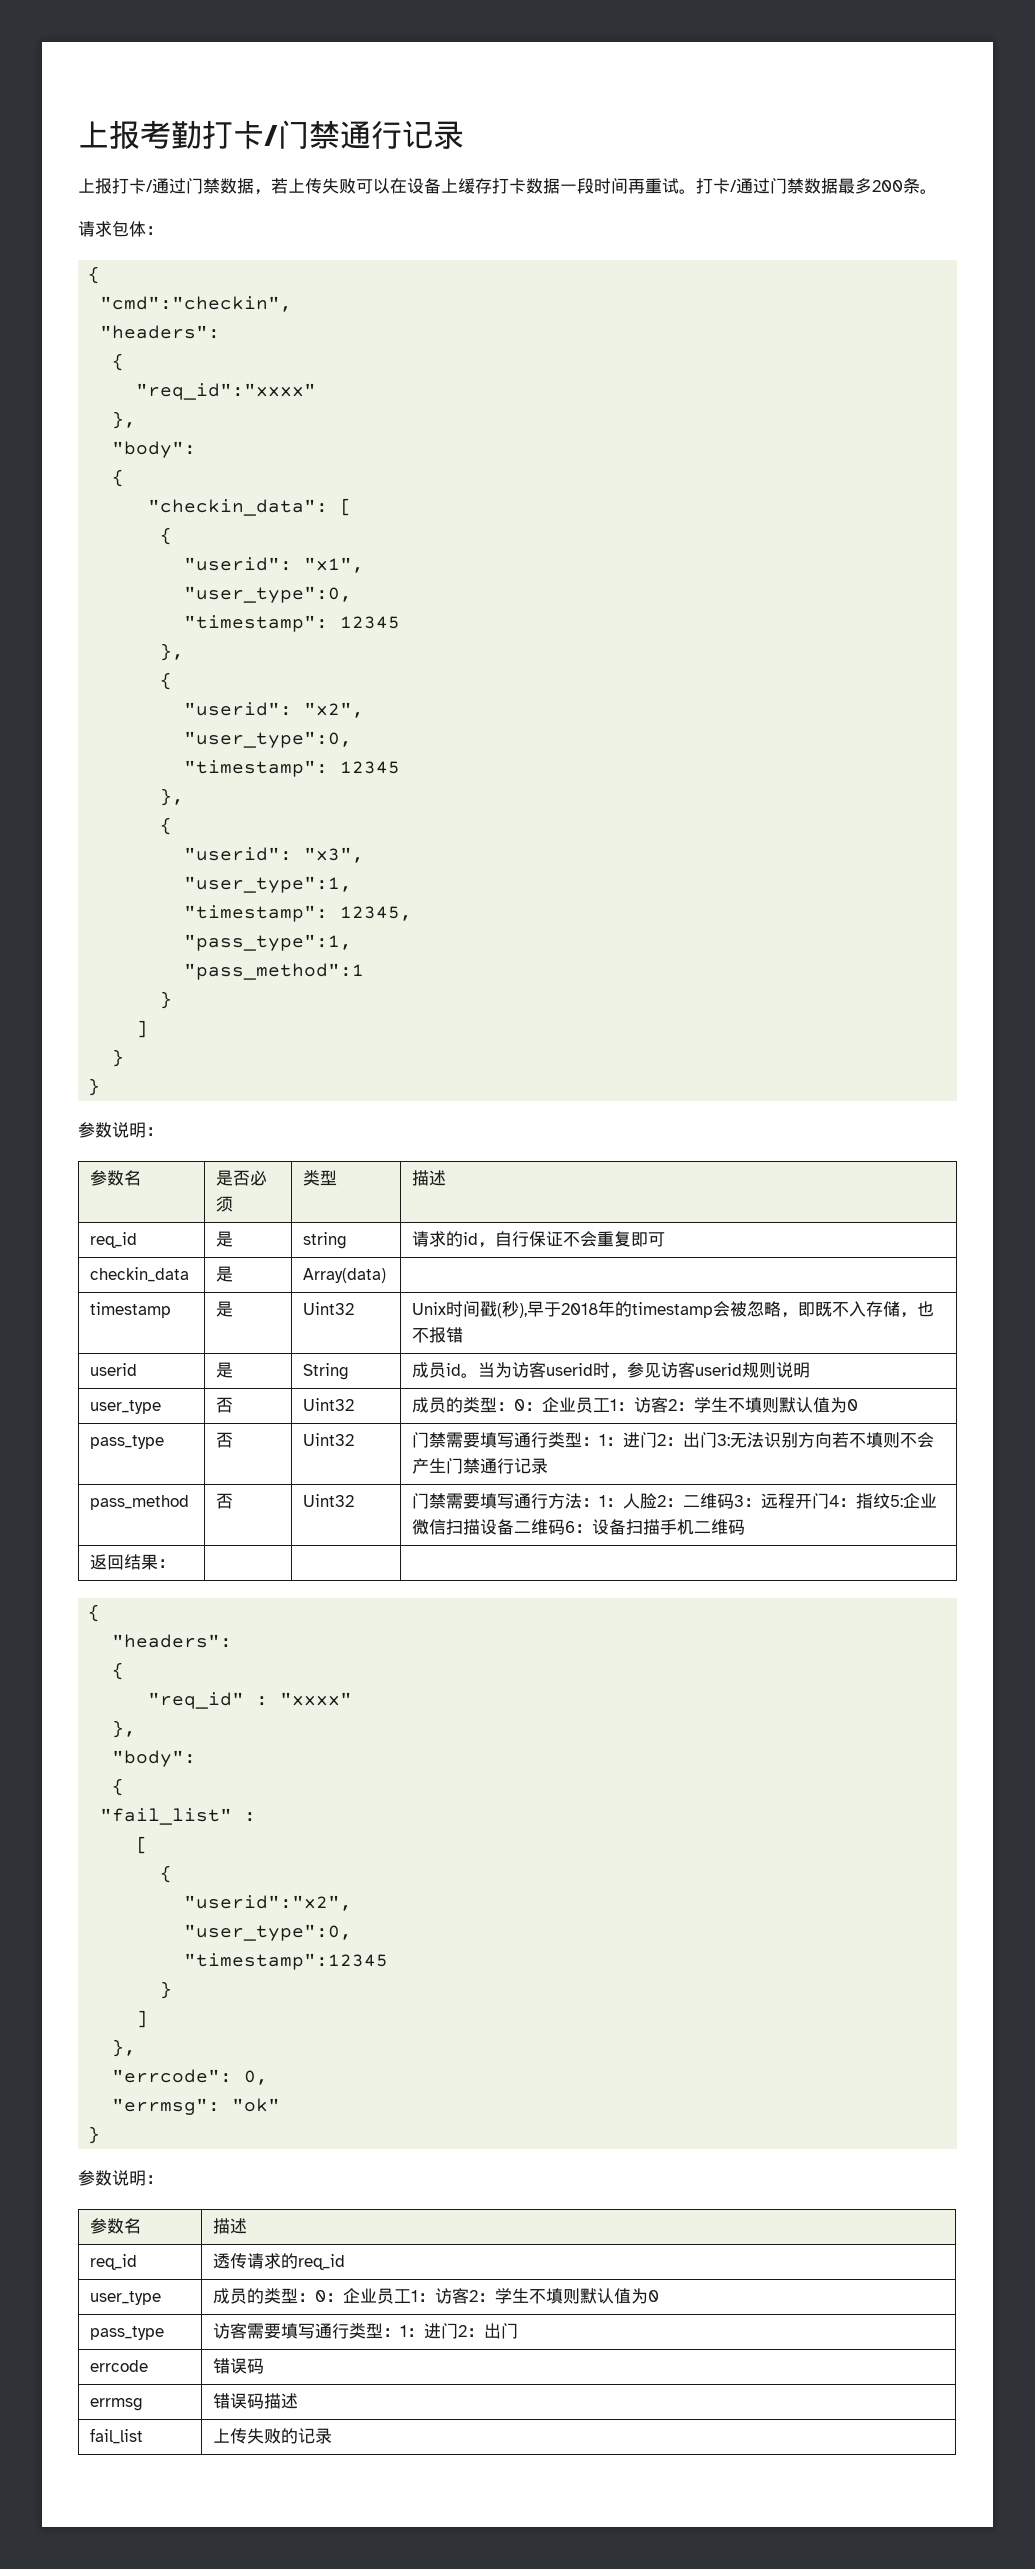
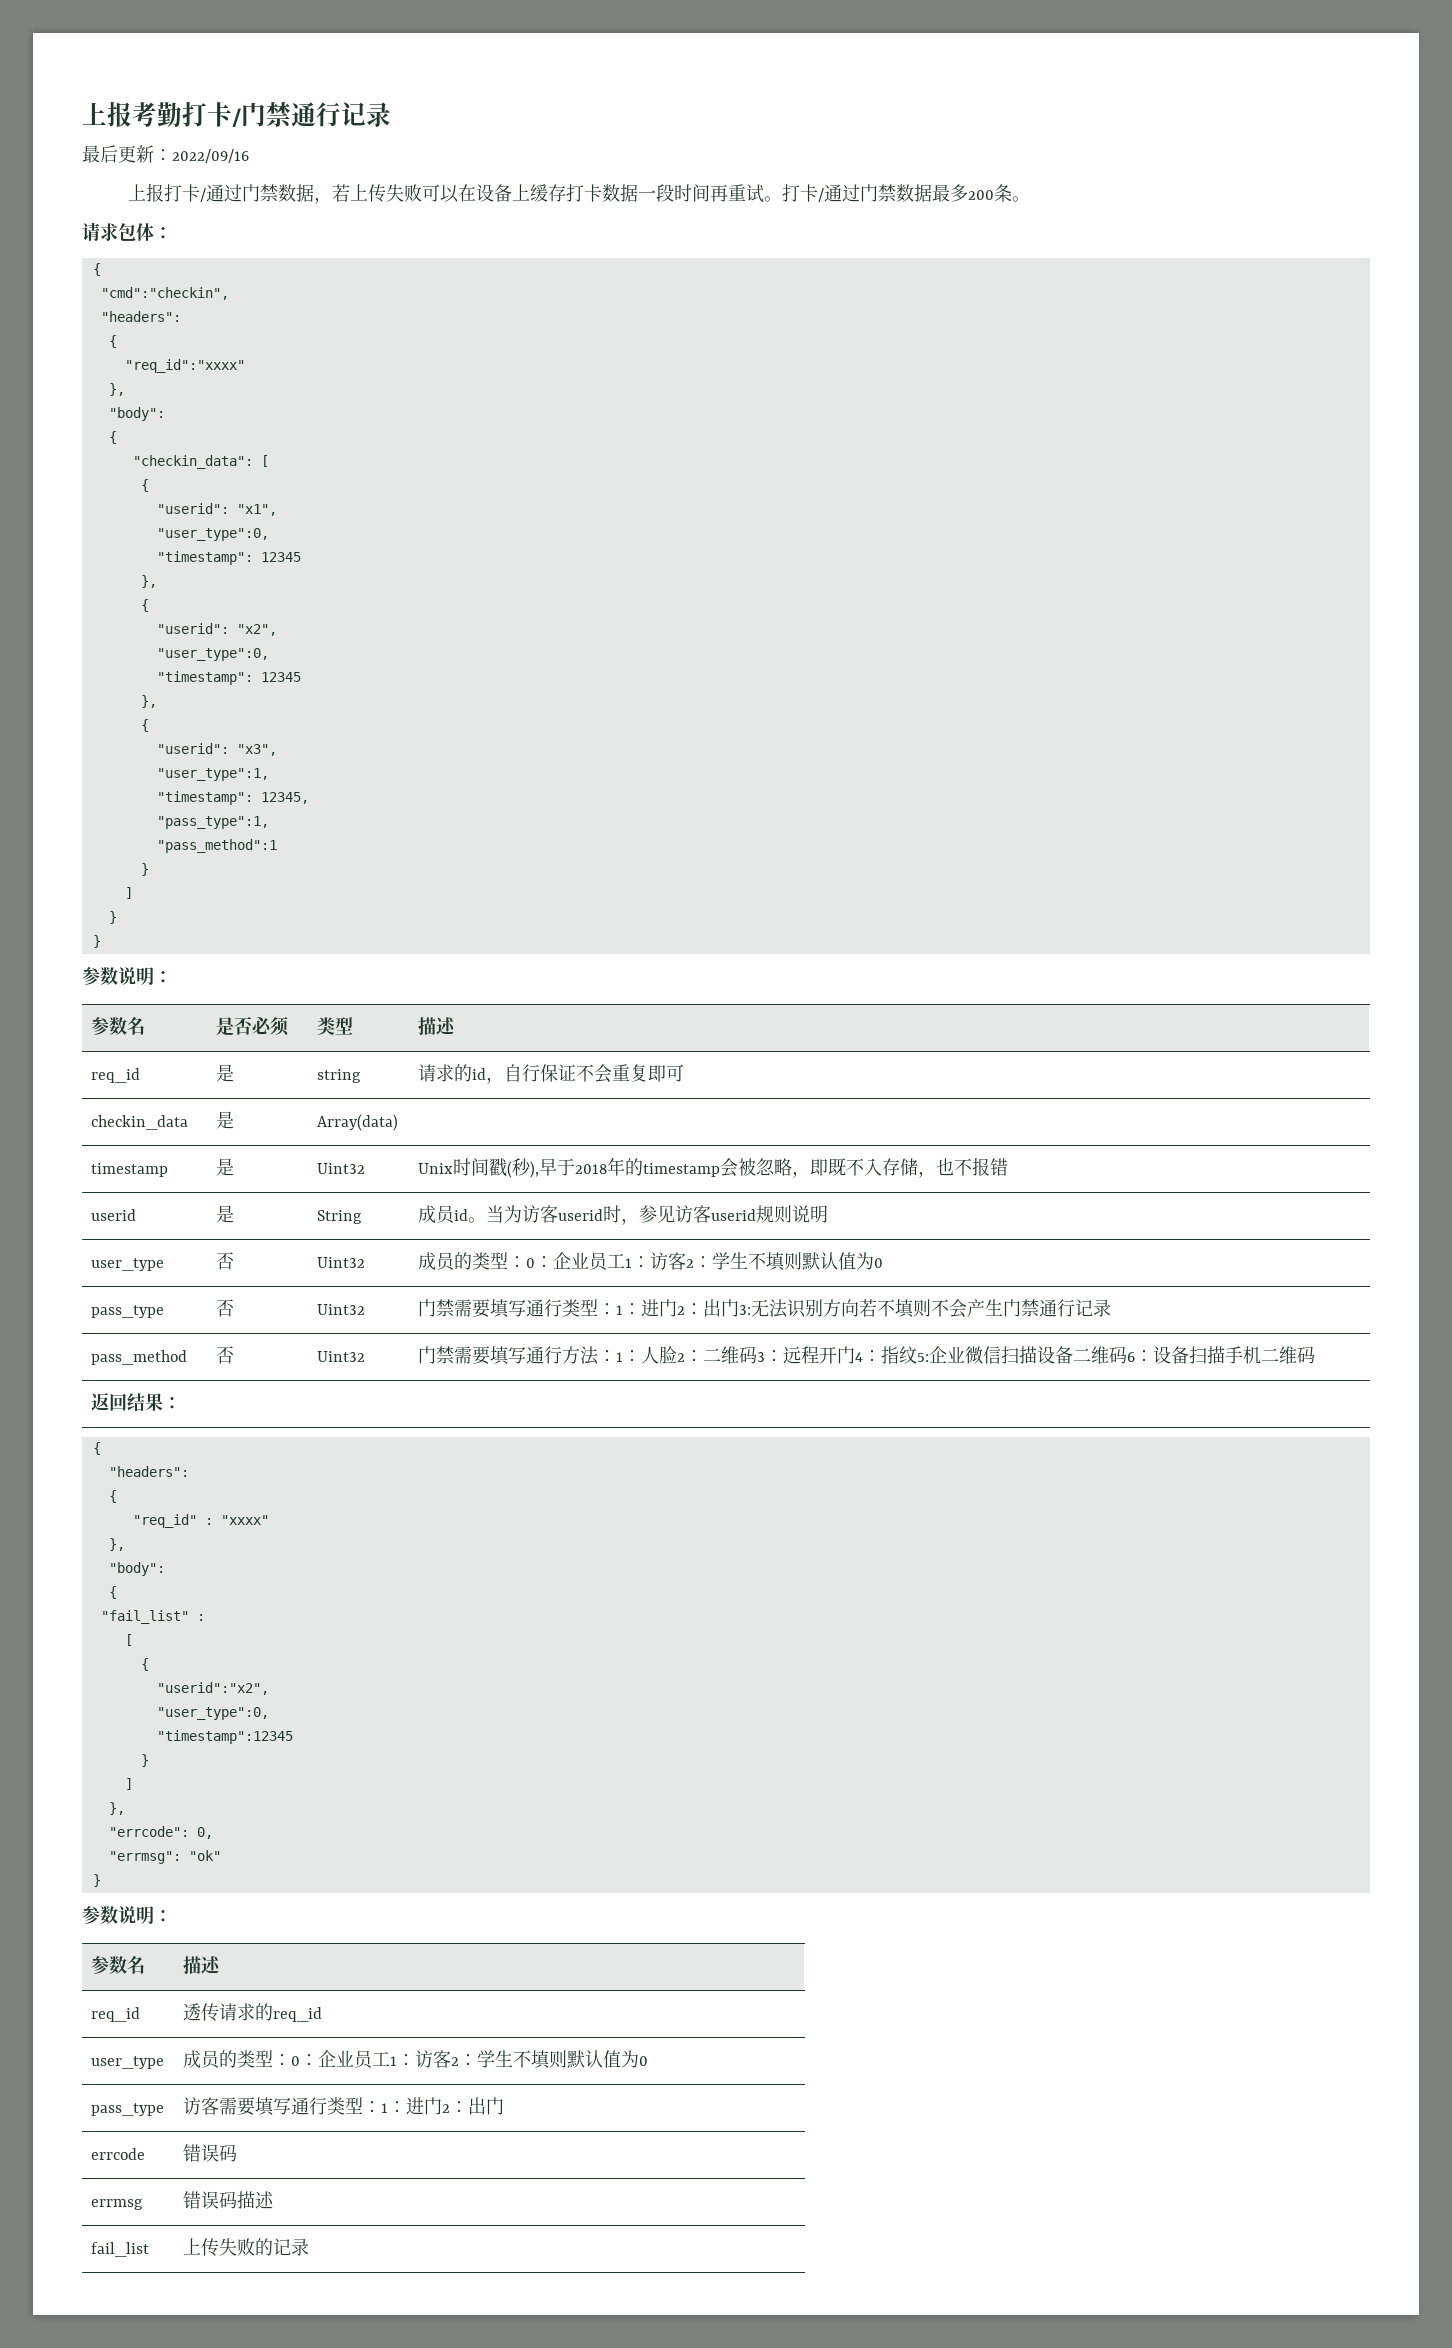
+ 最后更新：2022/09/16

